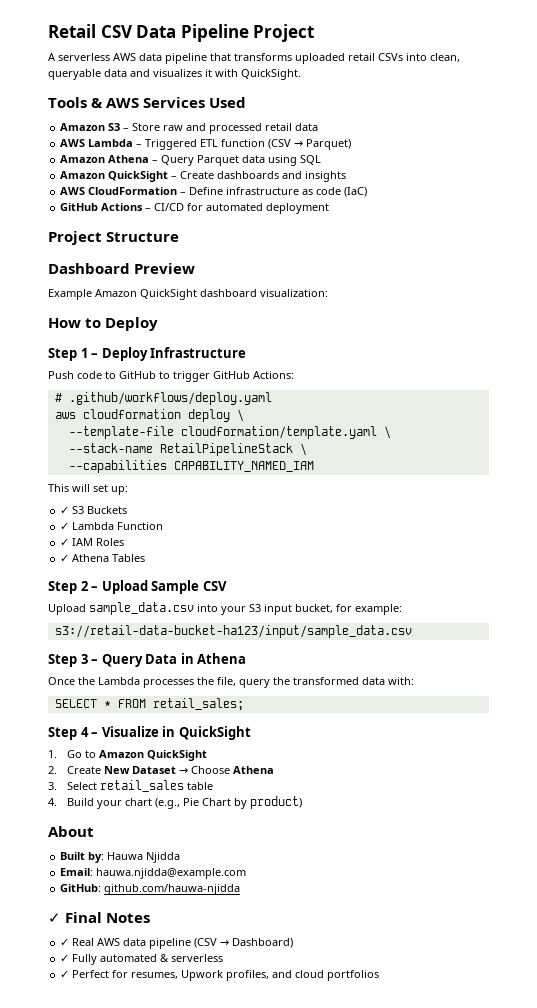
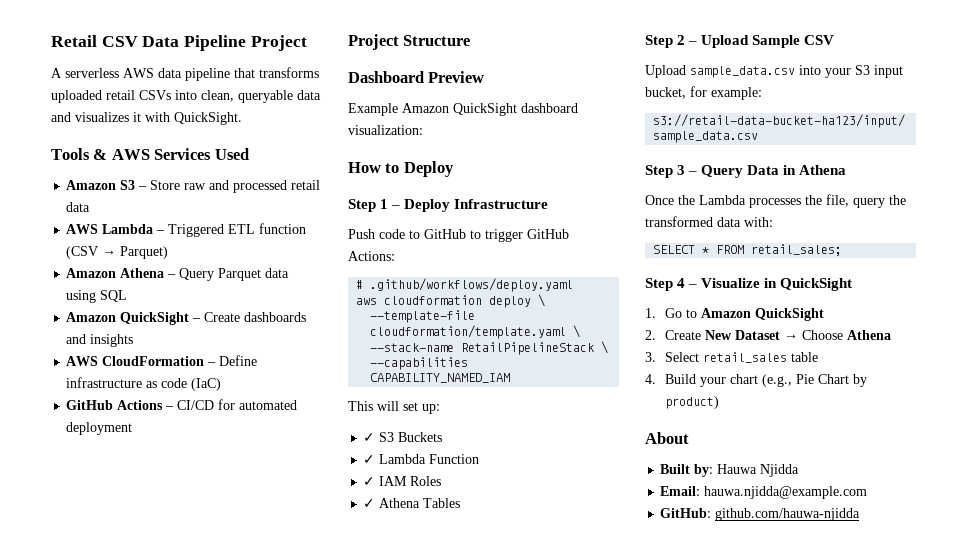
- ✓ Final Notes
- ✓ Real AWS data pipeline (CSV → Dashboard)
- ✓ Fully automated & serverless
- ✓ Perfect for resumes, Upwork profiles, and cloud portfolios

